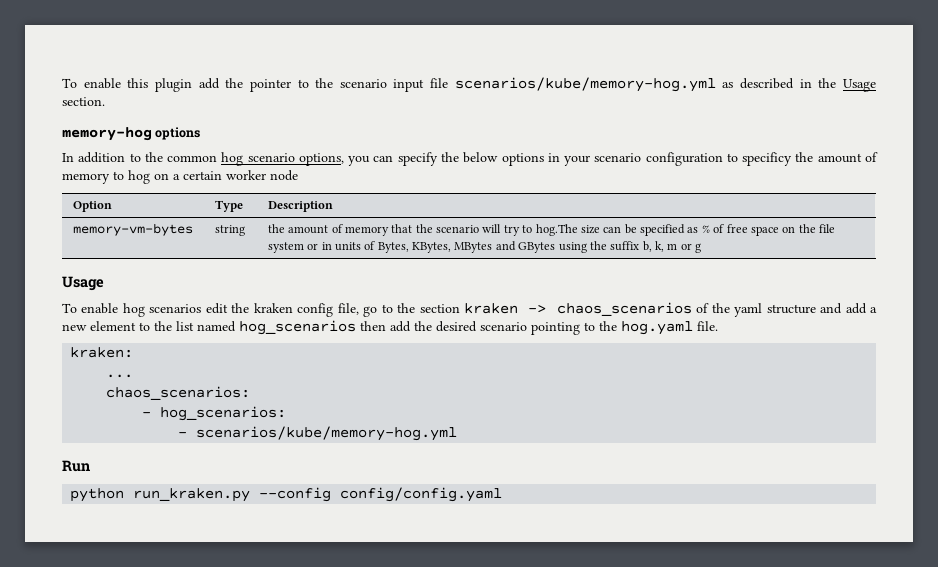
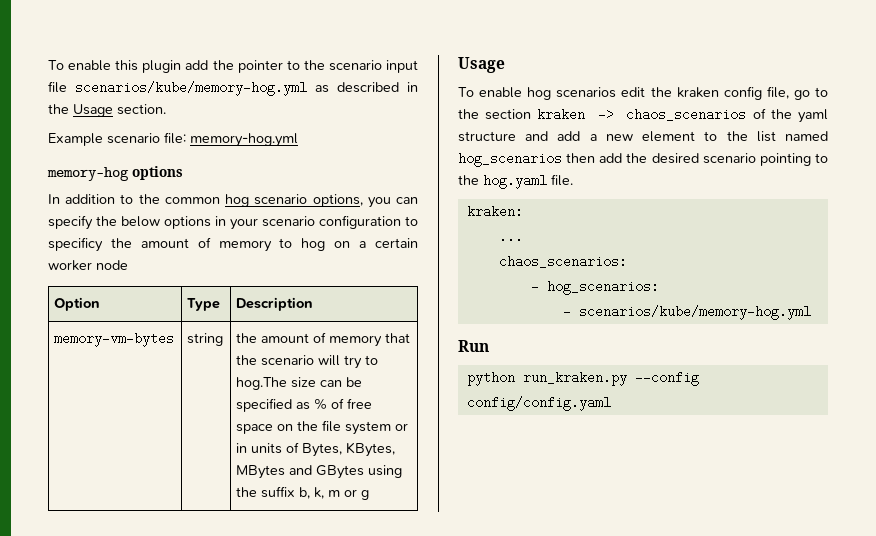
+ Example scenario file: memory-hog.yml

